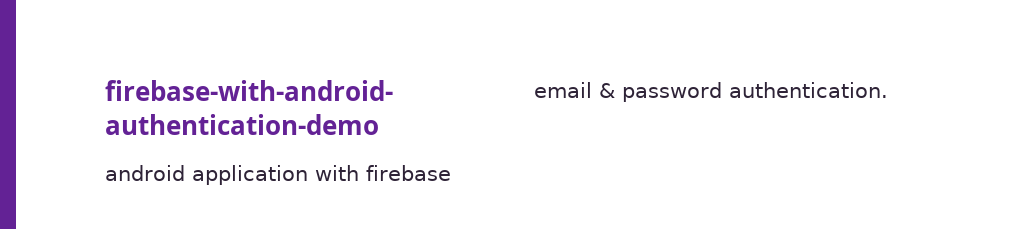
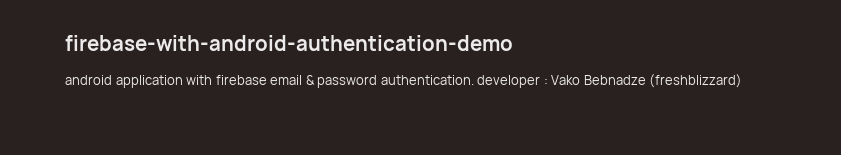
- android application with firebase email & password authentication.
+ android application with firebase email & password authentication. developer : Vako Bebnadze (freshblizzard)

